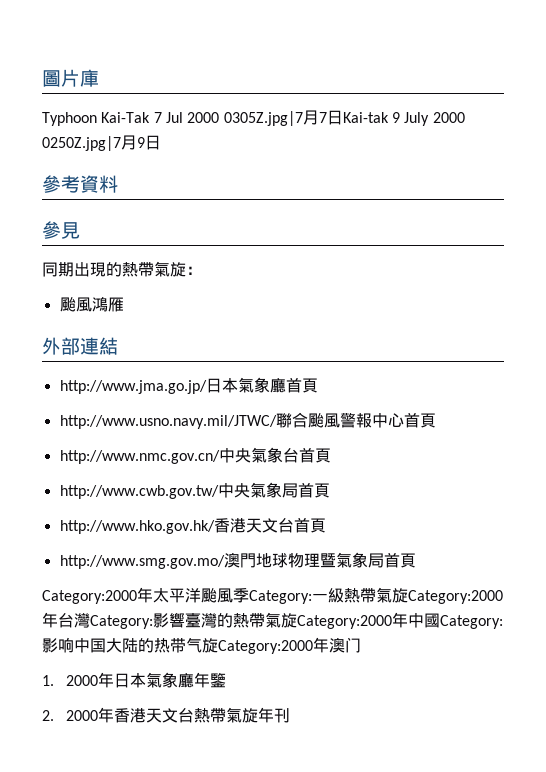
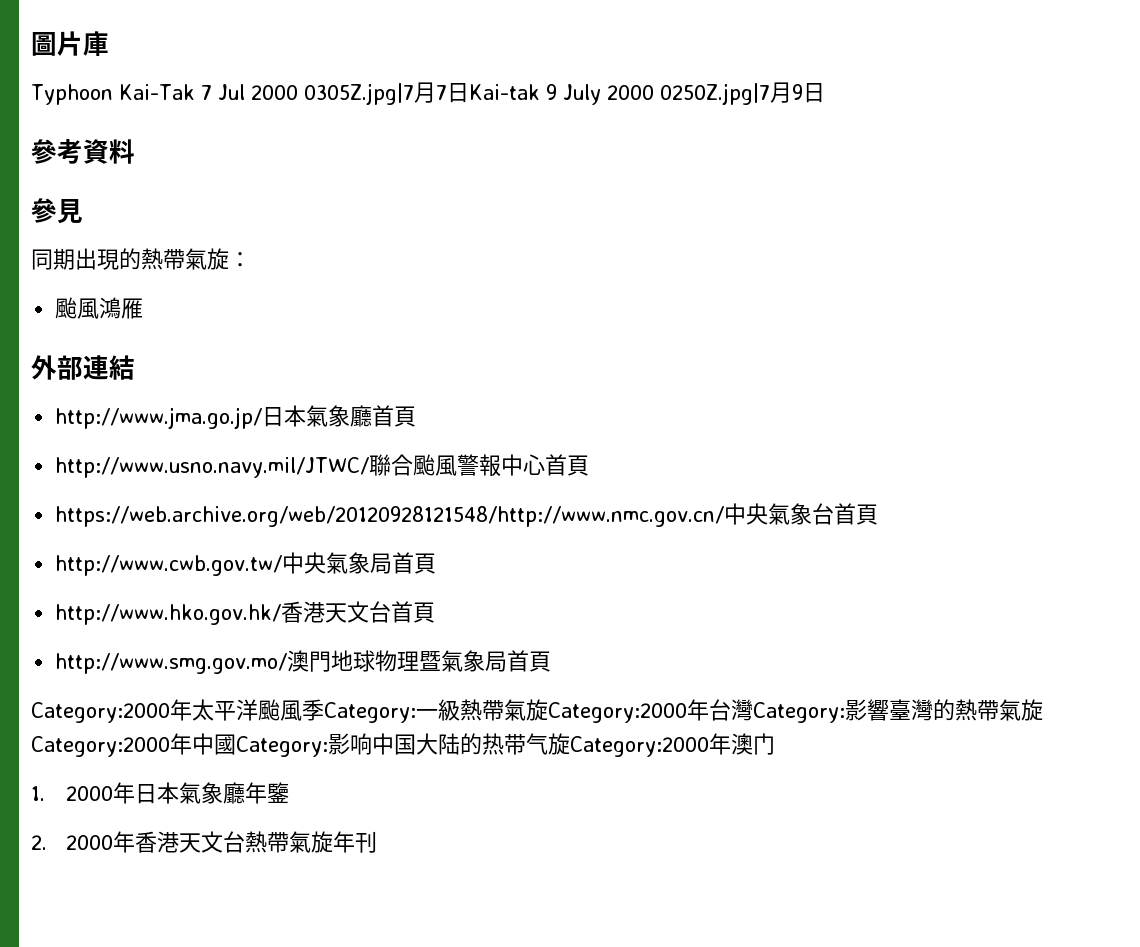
- http://www.nmc.gov.cn/中央氣象台首頁
+ https://web.archive.org/web/20120928121548/http://www.nmc.gov.cn/中央氣象台首頁

